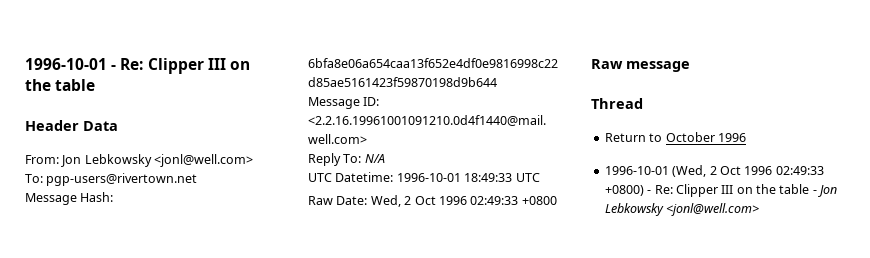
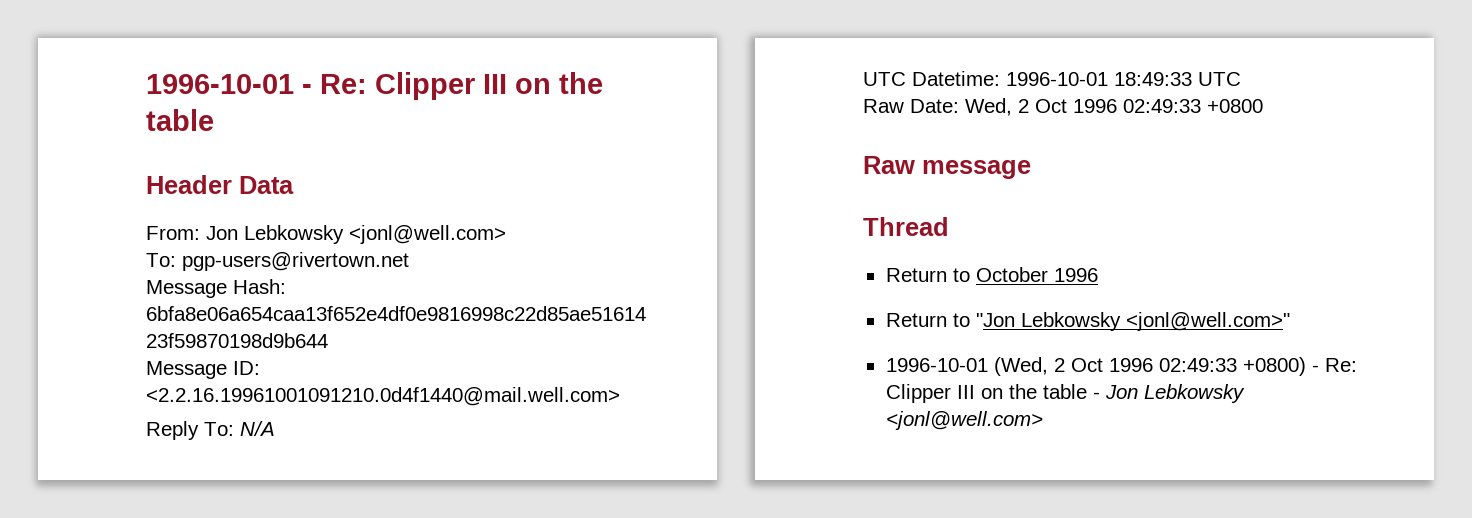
+ Return to "Jon Lebkowsky <jonl@well.com>"

